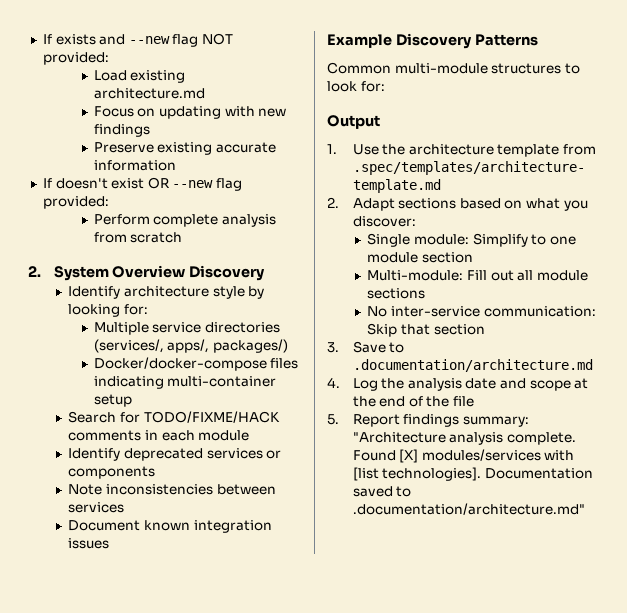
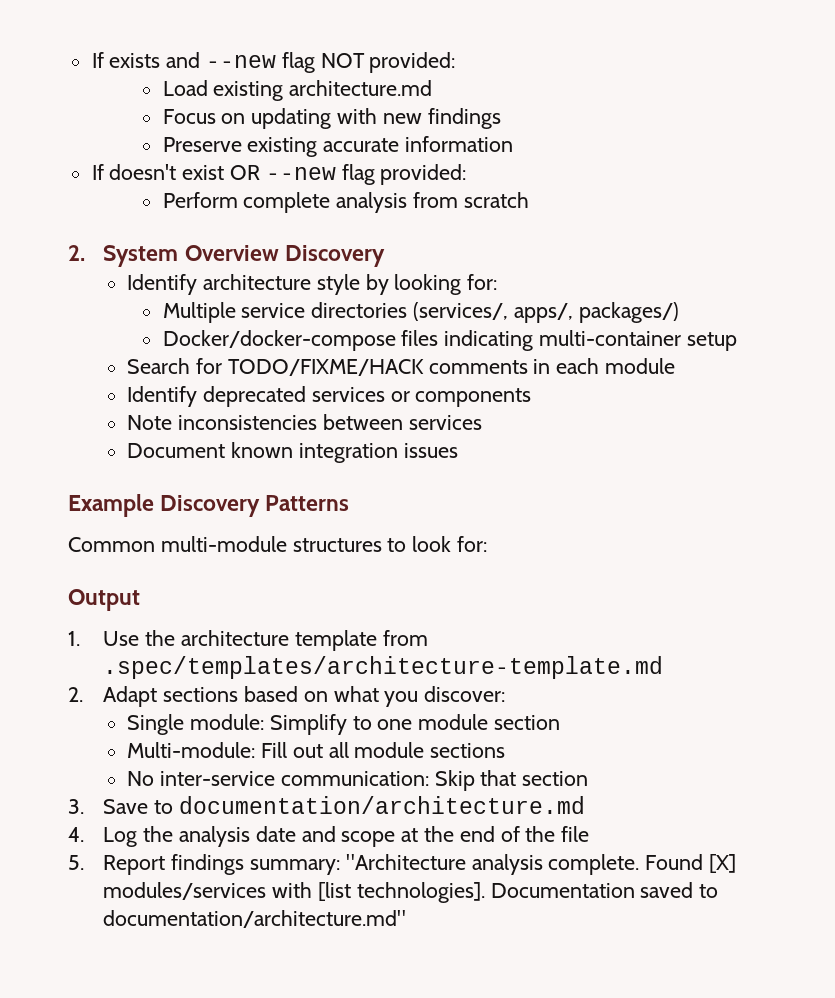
- 3. Save to .documentation/architecture.md
+ 3. Save to documentation/architecture.md
- Documentation saved to .documentation/architecture.md"
+ Documentation saved to documentation/architecture.md"

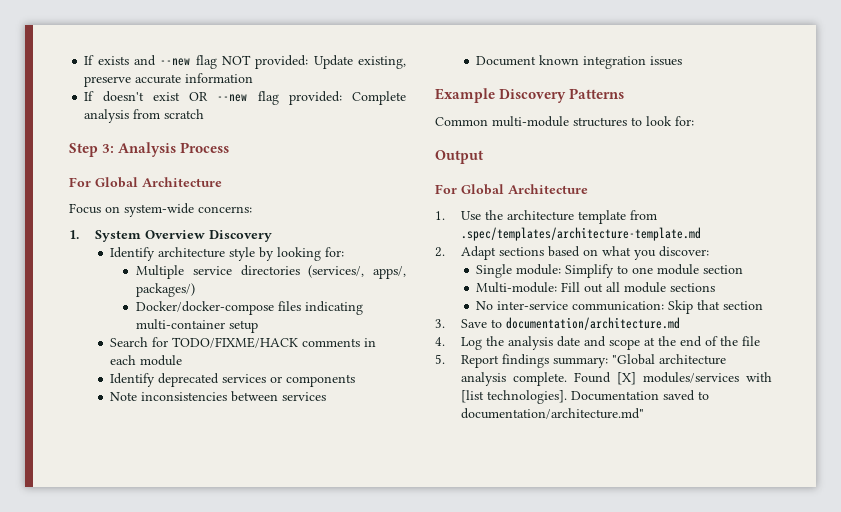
- If exists and --new flag NOT provided:
- Load existing architecture.md
- Focus on updating with new findings
- Preserve existing accurate information
+ If exists and --new flag NOT provided: Update existing, preserve accurate information
- If doesn't exist OR --new flag provided:
- Perform complete analysis from scratch
+ If doesn't exist OR --new flag provided: Complete analysis from scratch
- 2. System Overview Discovery
+ Step 3: Analysis Process
+ For Global Architecture
+ Focus on system-wide concerns:
+ 1. System Overview Discovery
  Output
+ For Global Architecture
- 5. Report findings summary: "Architecture analysis complete.
+ 5. Report findings summary: "Global architecture analysis complete.

